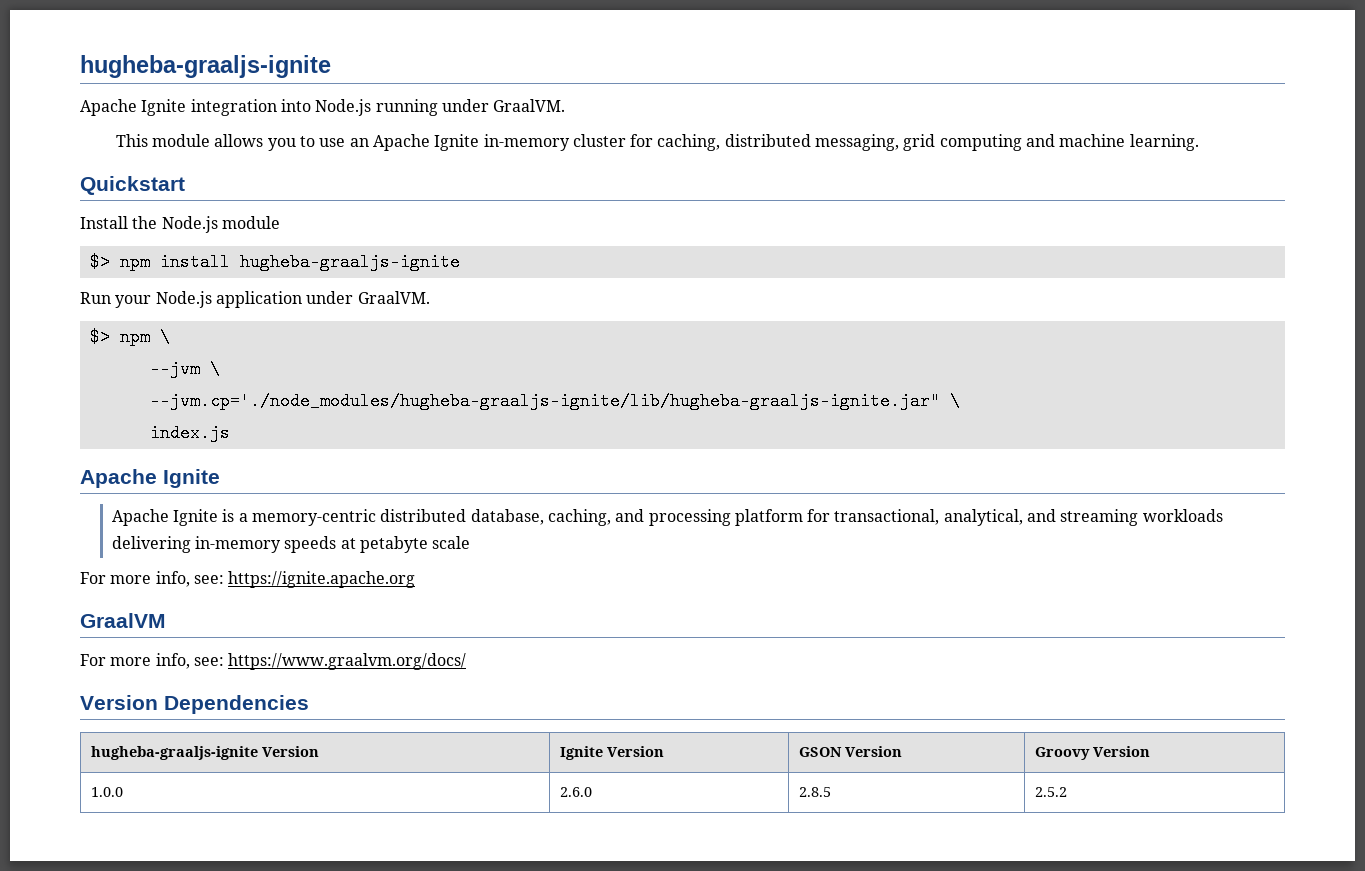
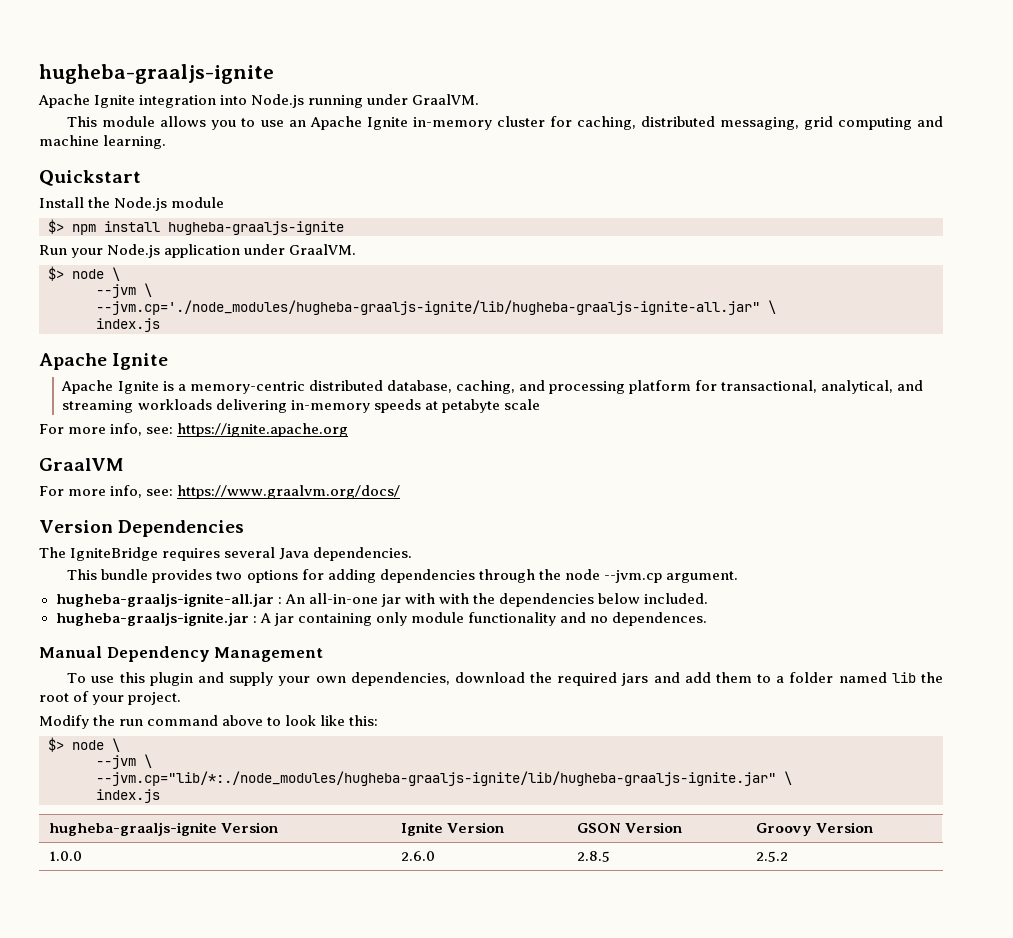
  Run your Node.js application under GraalVM.
- $> npm \
+ $> node \
  --jvm \
- --jvm.cp='./node_modules/hugheba-graaljs-ignite/lib/hugheba-graaljs-ignite.jar" \
+ --jvm.cp='./node_modules/hugheba-graaljs-ignite/lib/hugheba-graaljs-ignite-all.jar" \
+ The IgniteBridge requires several Java dependencies.
+ This bundle provides two options for adding dependencies through the node --jvm.cp argument.
+ hugheba-graaljs-ignite-all.jar : An all-in-one jar with with the dependencies below included.
+ hugheba-graaljs-ignite.jar : A jar containing only module functionality and no dependences.
+ Manual Dependency Management
+ To use this plugin and supply your own dependencies, download the required jars and add them to a folder named lib the root of your project.
+ Modify the run command above to look like this:
+ $> node \
+ --jvm \
+ --jvm.cp="lib/*:./node_modules/hugheba-graaljs-ignite/lib/hugheba-graaljs-ignite.jar" \
+ index.js

